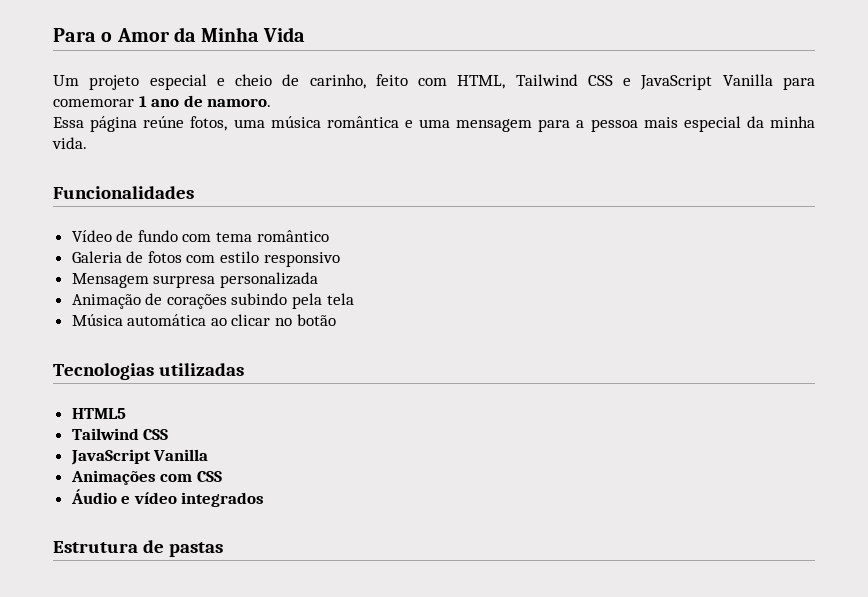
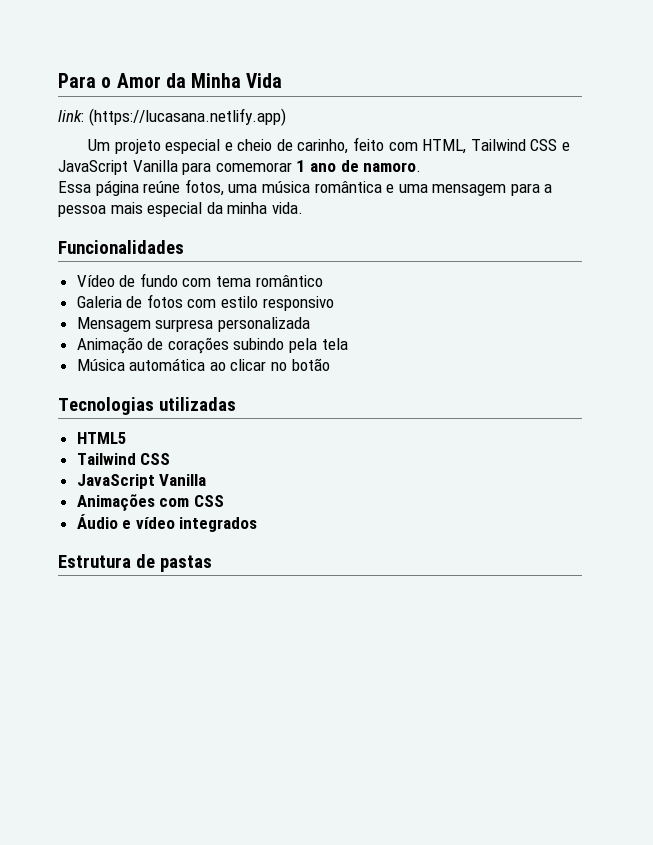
+ link: (https://lucasana.netlify.app)

